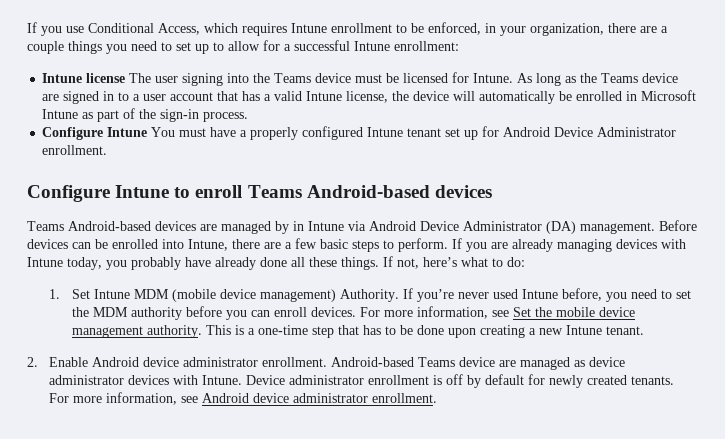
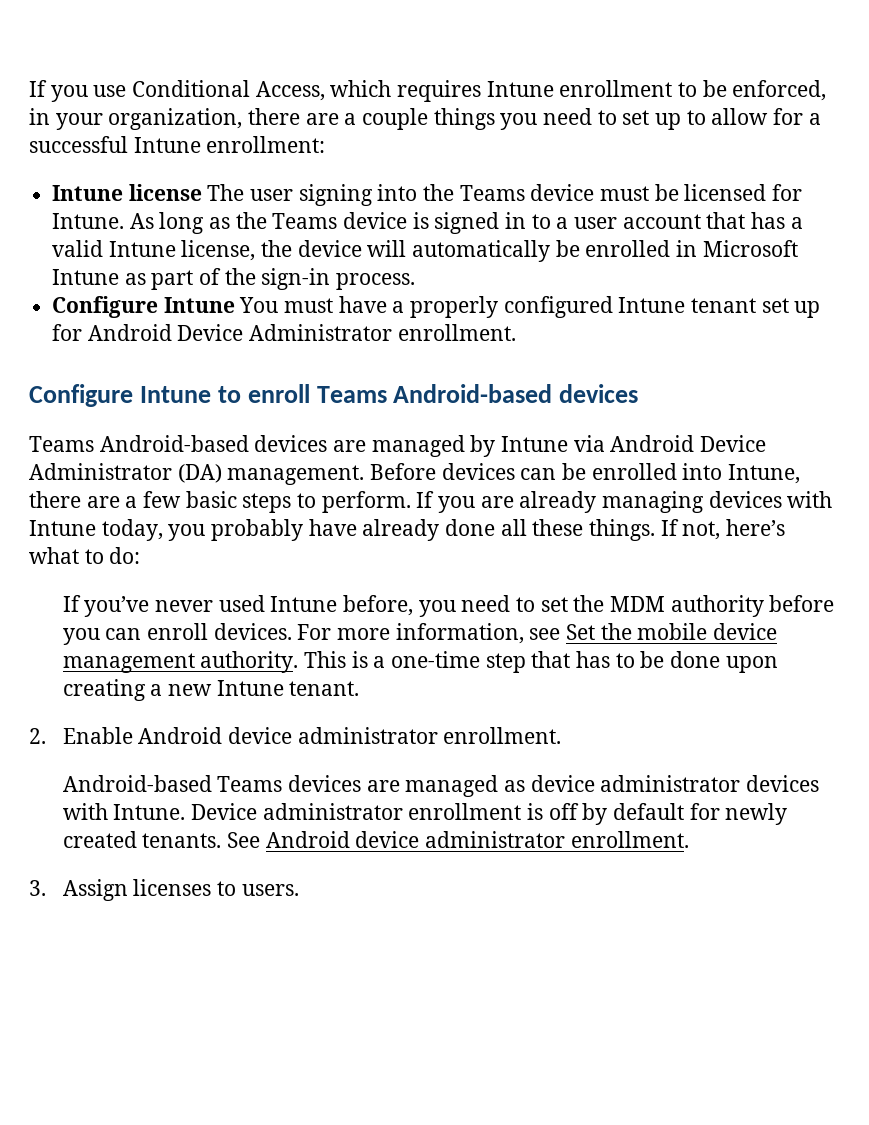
- As long as the Teams device are signed in to a user account that has a valid Intune license, the device will automatically be enrolled in Microsoft Intune as part of the sign-in process.
+ As long as the Teams device is signed in to a user account that has a valid Intune license, the device will automatically be enrolled in Microsoft Intune as part of the sign-in process.
- Teams Android-based devices are managed by in Intune via Android Device Administrator (DA) management.
+ Teams Android-based devices are managed by Intune via Android Device Administrator (DA) management.
- 1. Set Intune MDM (mobile device management) Authority. If you’re never used Intune before, you need to set the MDM authority before you can enroll devices.
+ If you’ve never used Intune before, you need to set the MDM authority before you can enroll devices.
- 2. Enable Android device administrator enrollment. Android-based Teams device are managed as device administrator devices with Intune.
+ 2. Enable Android device administrator enrollment.
+ Android-based Teams devices are managed as device administrator devices with Intune.
- For more information, see Android device administrator enrollment.
+ See Android device administrator enrollment.
+ 3. Assign licenses to users.

